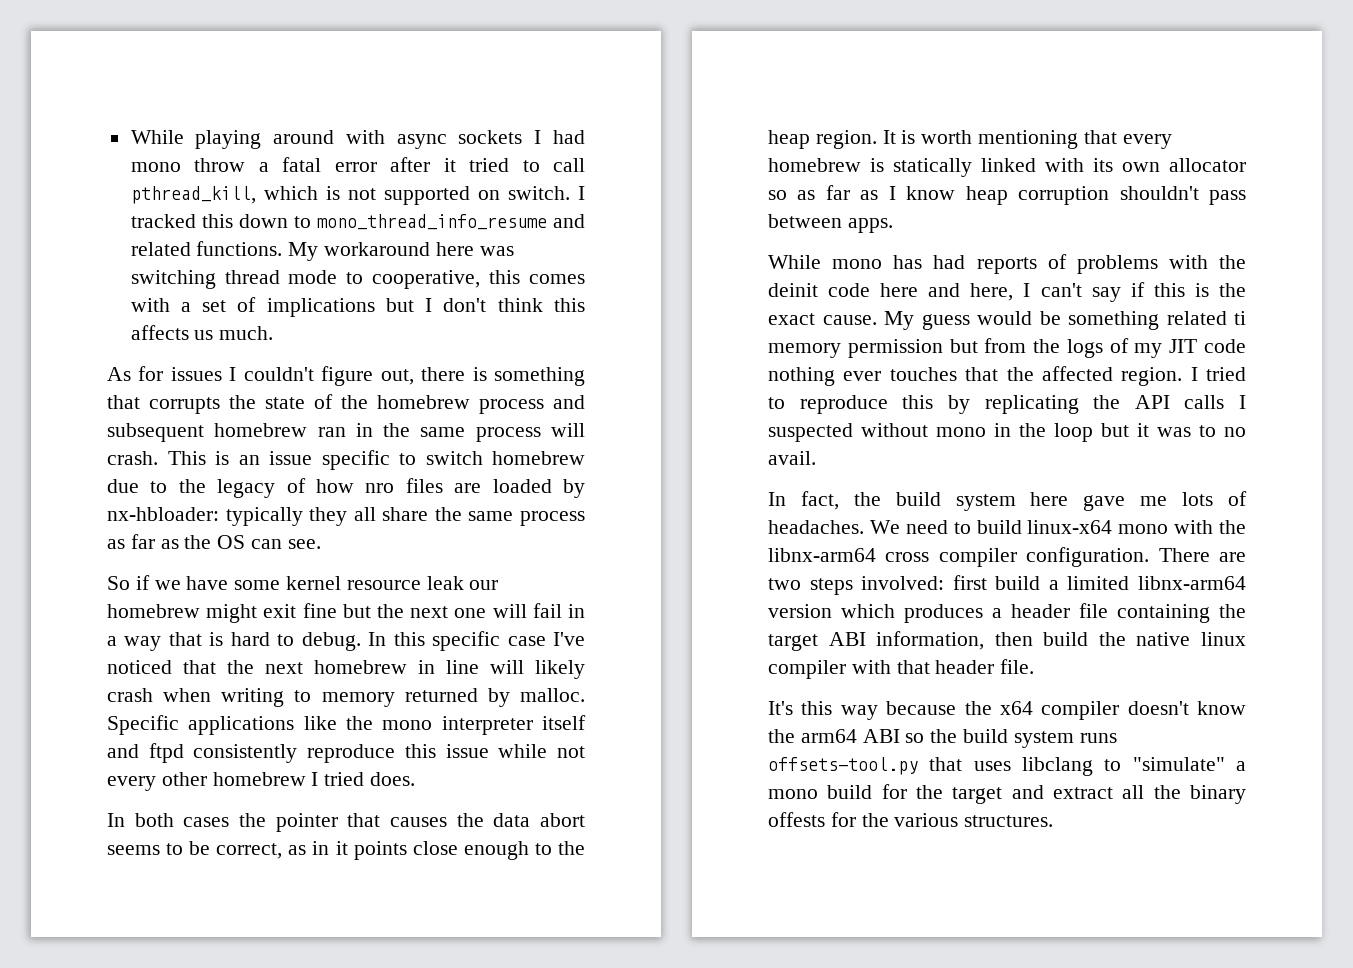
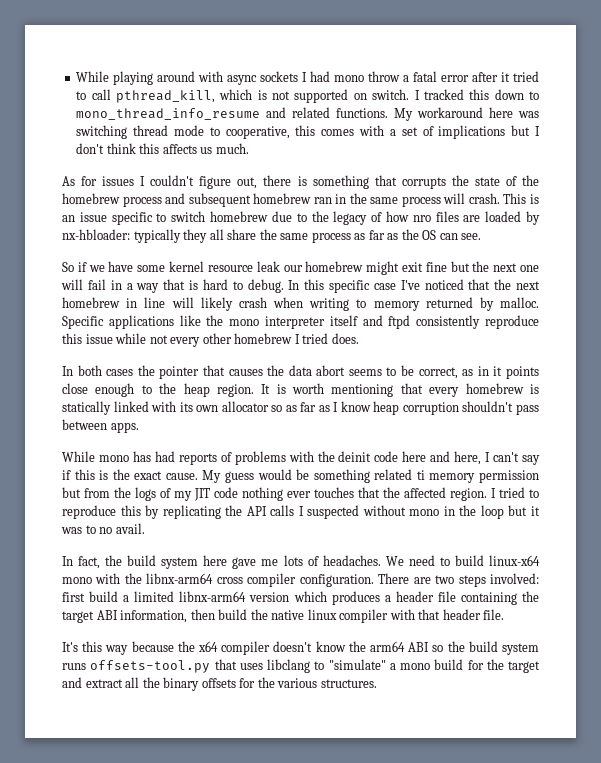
- It's this way because the x64 compiler doesn't know the arm64 ABI so the build system runs offsets-tool.py that uses libclang to "simulate" a mono build for the target and extract all the binary offests for the various structures.
+ It's this way because the x64 compiler doesn't know the arm64 ABI so the build system runs offsets-tool.py that uses libclang to "simulate" a mono build for the target and extract all the binary offsets for the various structures.

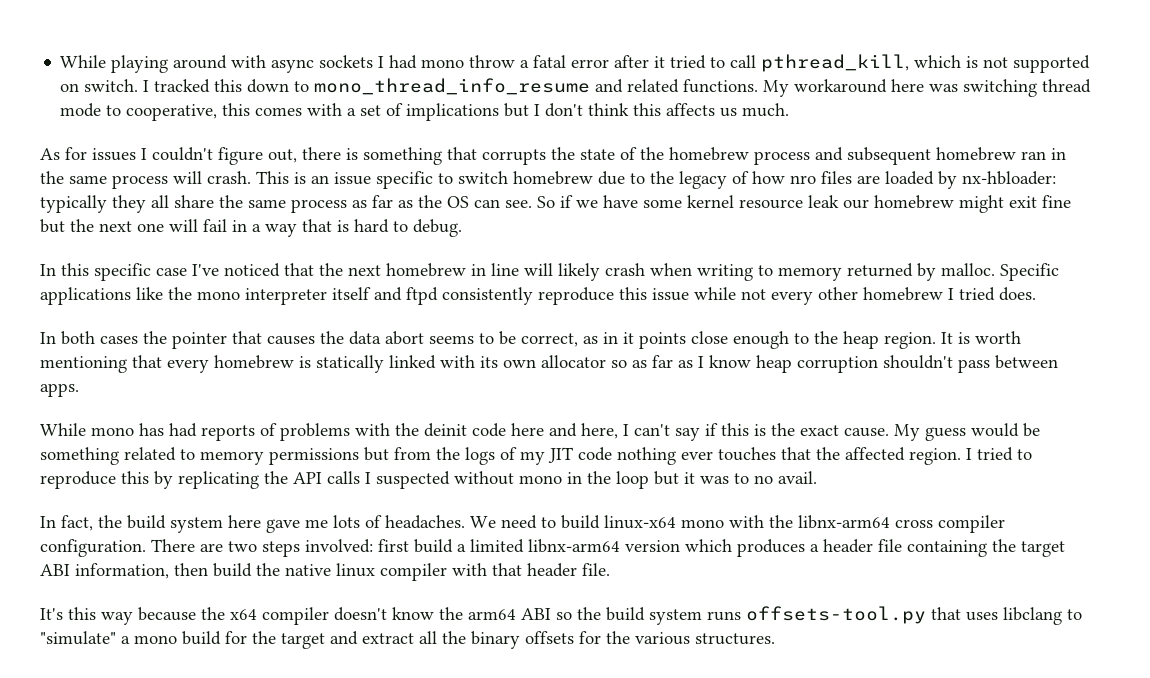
- typically they all share the same process as far as the OS can see.
- So if we have some kernel resource leak our homebrew might exit fine but the next one will fail in a way that is hard to debug. In this specific case I've noticed that the next homebrew in line will likely crash when writing to memory returned by malloc.
+ typically they all share the same process as far as the OS can see. So if we have some kernel resource leak our homebrew might exit fine but the next one will fail in a way that is hard to debug.
+ In this specific case I've noticed that the next homebrew in line will likely crash when writing to memory returned by malloc.
- My guess would be something related ti memory permission but from the logs of my JIT code nothing ever touches that the affected region.
+ My guess would be something related to memory permissions but from the logs of my JIT code nothing ever touches that the affected region.

